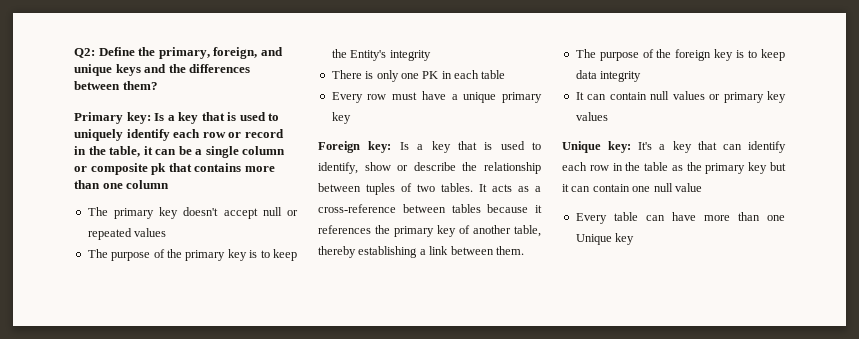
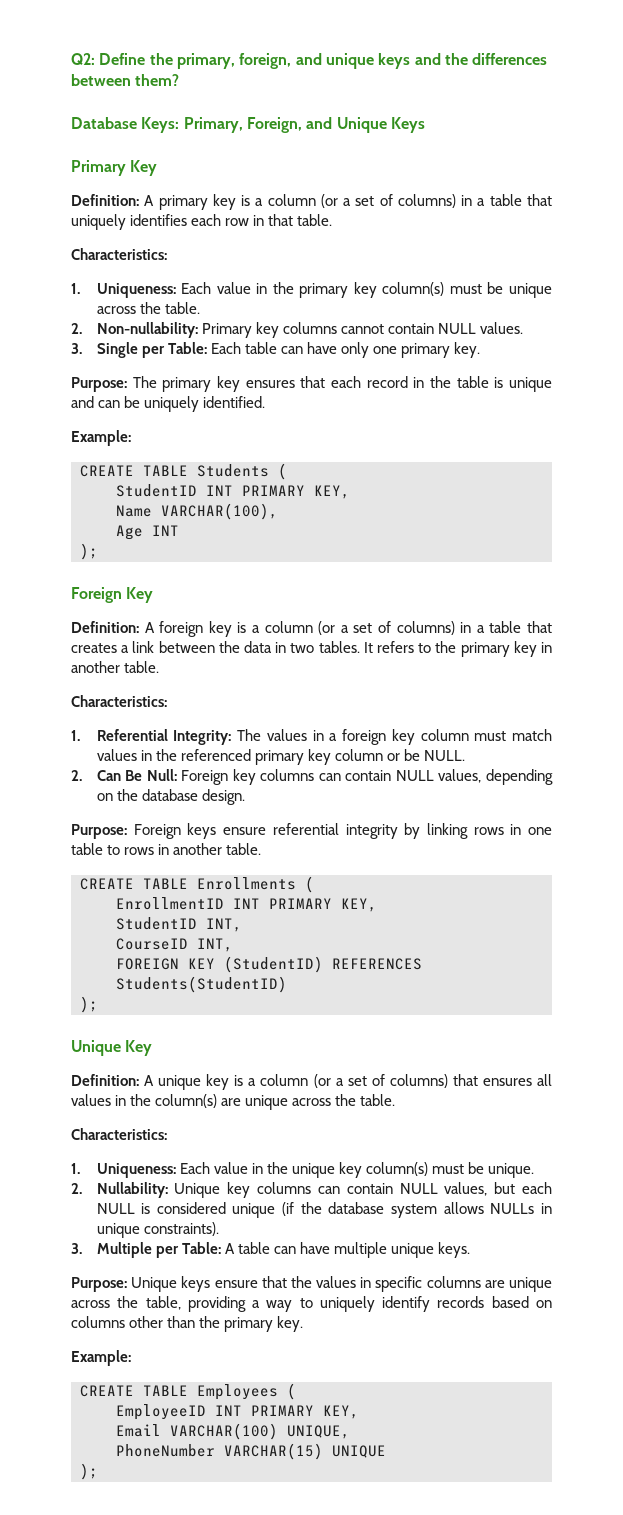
- Primary key: Is a key that is used to uniquely identify each row or record in the table, it can be a single column or composite pk that contains more than one column
- The primary key doesn't accept null or repeated values
- The purpose of the primary key is to keep the Entity's integrity
- There is only one PK in each table
- Every row must have a unique primary key
- Foreign key: Is a key that is used to identify, show or describe the relationship between tuples of two tables. It acts as a cross-reference between tables because it references the primary key of another table, thereby establishing a link between them.
- The purpose of the foreign key is to keep data integrity
- It can contain null values or primary key values
- Unique key: It's a key that can identify each row in the table as the primary key but it can contain one null value
- Every table can have more than one Unique key
+ Database Keys: Primary, Foreign, and Unique Keys
+ Primary Key
+ Definition: A primary key is a column (or a set of columns) in a table that uniquely identifies each row in that table.
+ Characteristics:
+ 1. Uniqueness: Each value in the primary key column(s) must be unique across the table.
+ 2. Non-nullability: Primary key columns cannot contain NULL values.
+ 3. Single per Table: Each table can have only one primary key.
+ Purpose: The primary key ensures that each record in the table is unique and can be uniquely identified.
+ Example:
+ CREATE TABLE Students (
+ StudentID INT PRIMARY KEY,
+ Name VARCHAR(100),
+ Age INT
+ );
+ Foreign Key
+ Definition: A foreign key is a column (or a set of columns) in a table that creates a link between the data in two tables. It refers to the primary key in another table.
+ Characteristics:
+ 1. Referential Integrity: The values in a foreign key column must match values in the referenced primary key column or be NULL.
+ 2. Can Be Null: Foreign key columns can contain NULL values, depending on the database design.
+ Purpose: Foreign keys ensure referential integrity by linking rows in one table to rows in another table.
+ CREATE TABLE Enrollments (
+ EnrollmentID INT PRIMARY KEY,
+ StudentID INT,
+ CourseID INT,
+ FOREIGN KEY (StudentID) REFERENCES Students(StudentID)
+ );
+ Unique Key
+ Definition: A unique key is a column (or a set of columns) that ensures all values in the column(s) are unique across the table.
+ Characteristics:
+ 1. Uniqueness: Each value in the unique key column(s) must be unique.
+ 2. Nullability: Unique key columns can contain NULL values, but each NULL is considered unique (if the database system allows NULLs in unique constraints).
+ 3. Multiple per Table: A table can have multiple unique keys.
+ Purpose: Unique keys ensure that the values in specific columns are unique across the table, providing a way to uniquely identify records based on columns other than the primary key.
+ Example:
+ CREATE TABLE Employees (
+ EmployeeID INT PRIMARY KEY,
+ Email VARCHAR(100) UNIQUE,
+ PhoneNumber VARCHAR(15) UNIQUE
+ );

